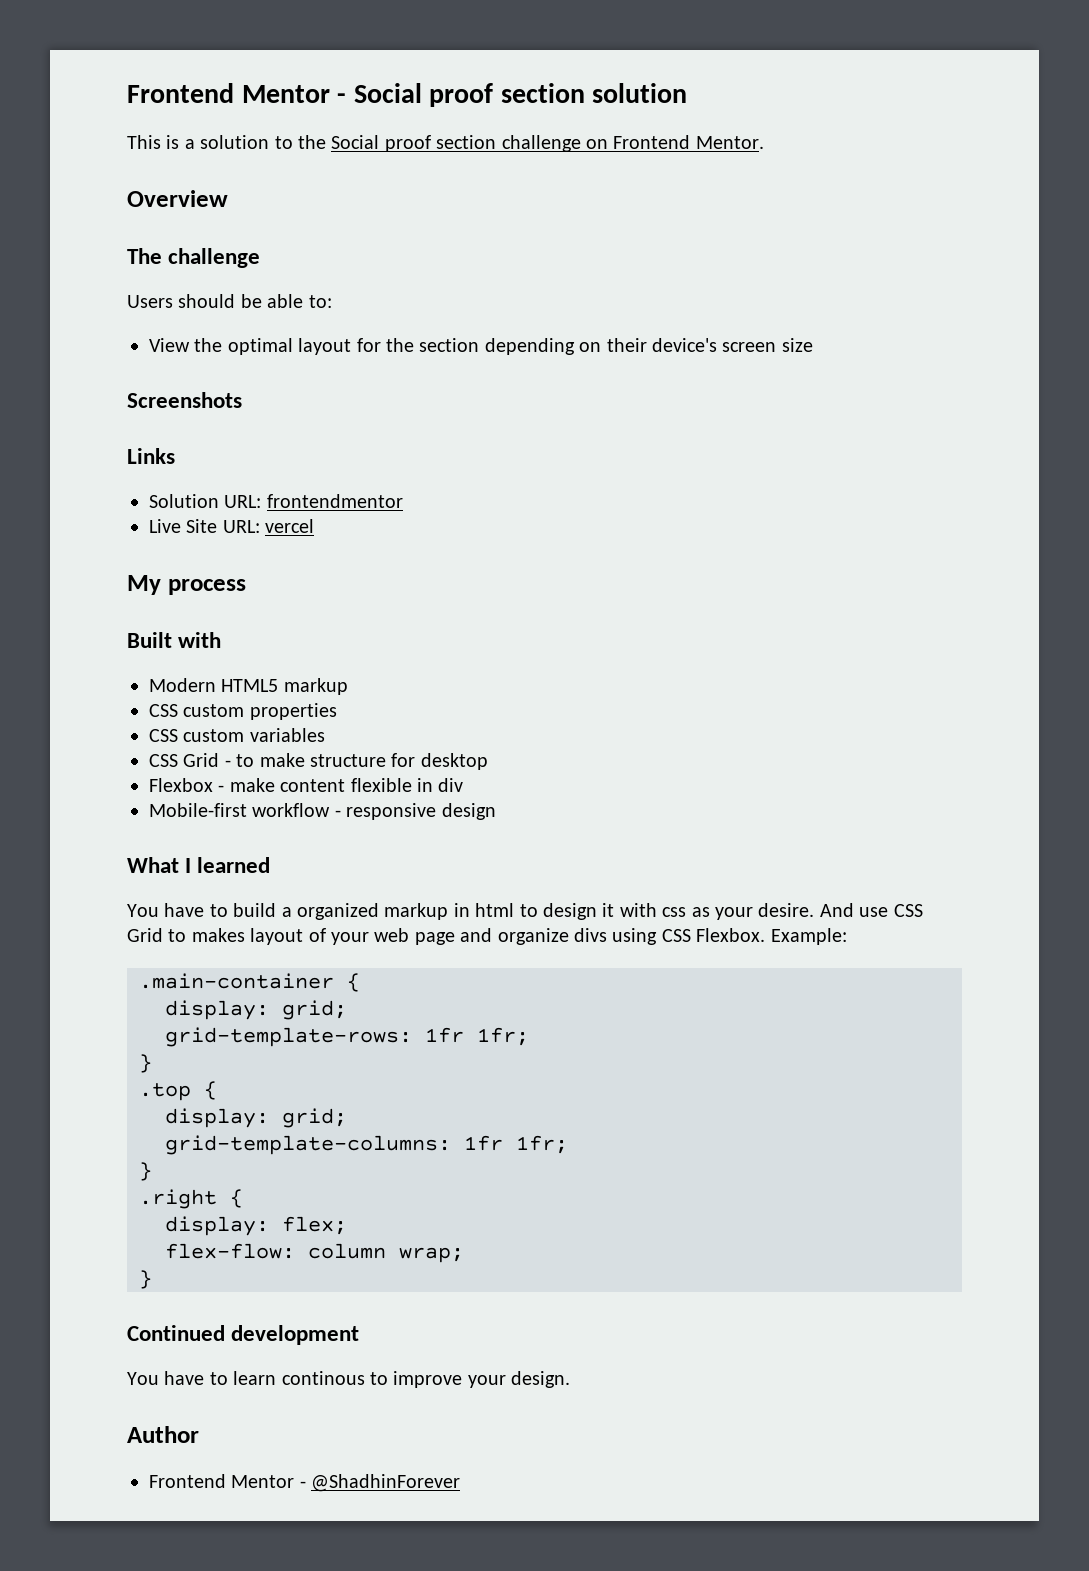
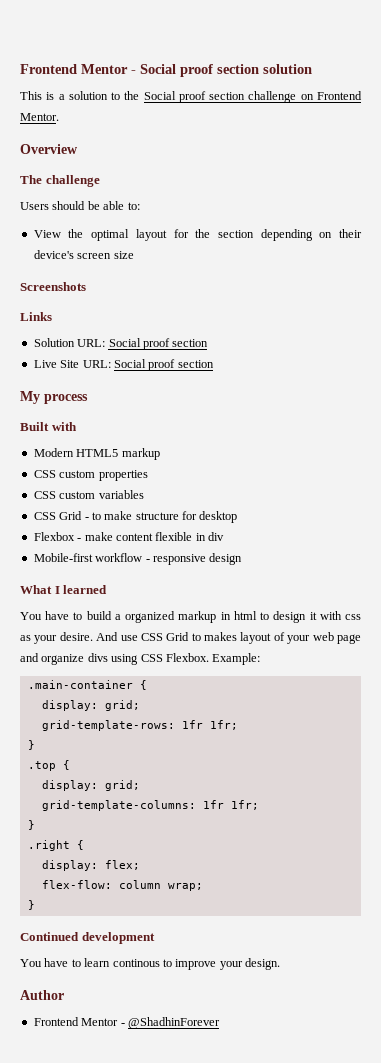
- Solution URL: frontendmentor
+ Solution URL: Social proof section
- Live Site URL: vercel
+ Live Site URL: Social proof section

